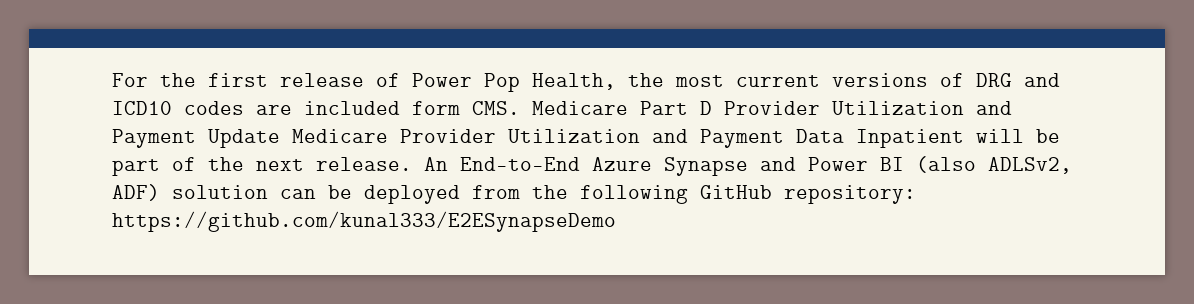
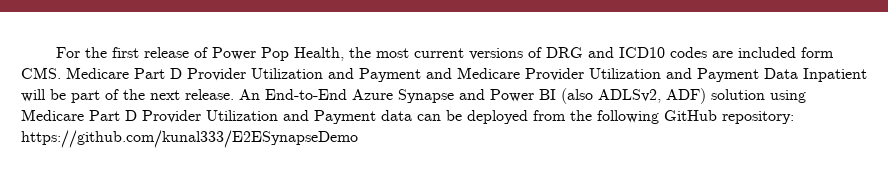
- For the first release of Power Pop Health, the most current versions of DRG and ICD10 codes are included form CMS. Medicare Part D Provider Utilization and Payment Update Medicare Provider Utilization and Payment Data Inpatient will be part of the next release.
+ For the first release of Power Pop Health, the most current versions of DRG and ICD10 codes are included form CMS. Medicare Part D Provider Utilization and Payment and Medicare Provider Utilization and Payment Data Inpatient will be part of the next release.
- An End-to-End Azure Synapse and Power BI (also ADLSv2, ADF) solution can be deployed from the following GitHub repository: https://github.com/kunal333/E2ESynapseDemo
+ An End-to-End Azure Synapse and Power BI (also ADLSv2, ADF) solution using Medicare Part D Provider Utilization and Payment data can be deployed from the following GitHub repository: https://github.com/kunal333/E2ESynapseDemo

